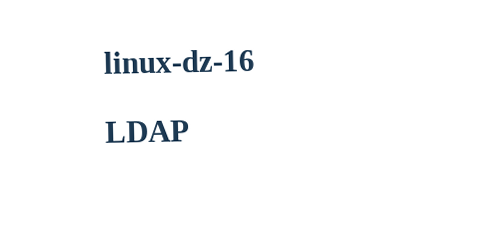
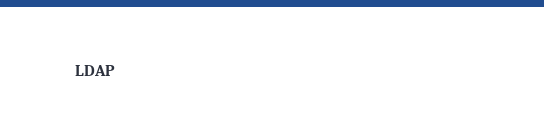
- linux-dz-16

